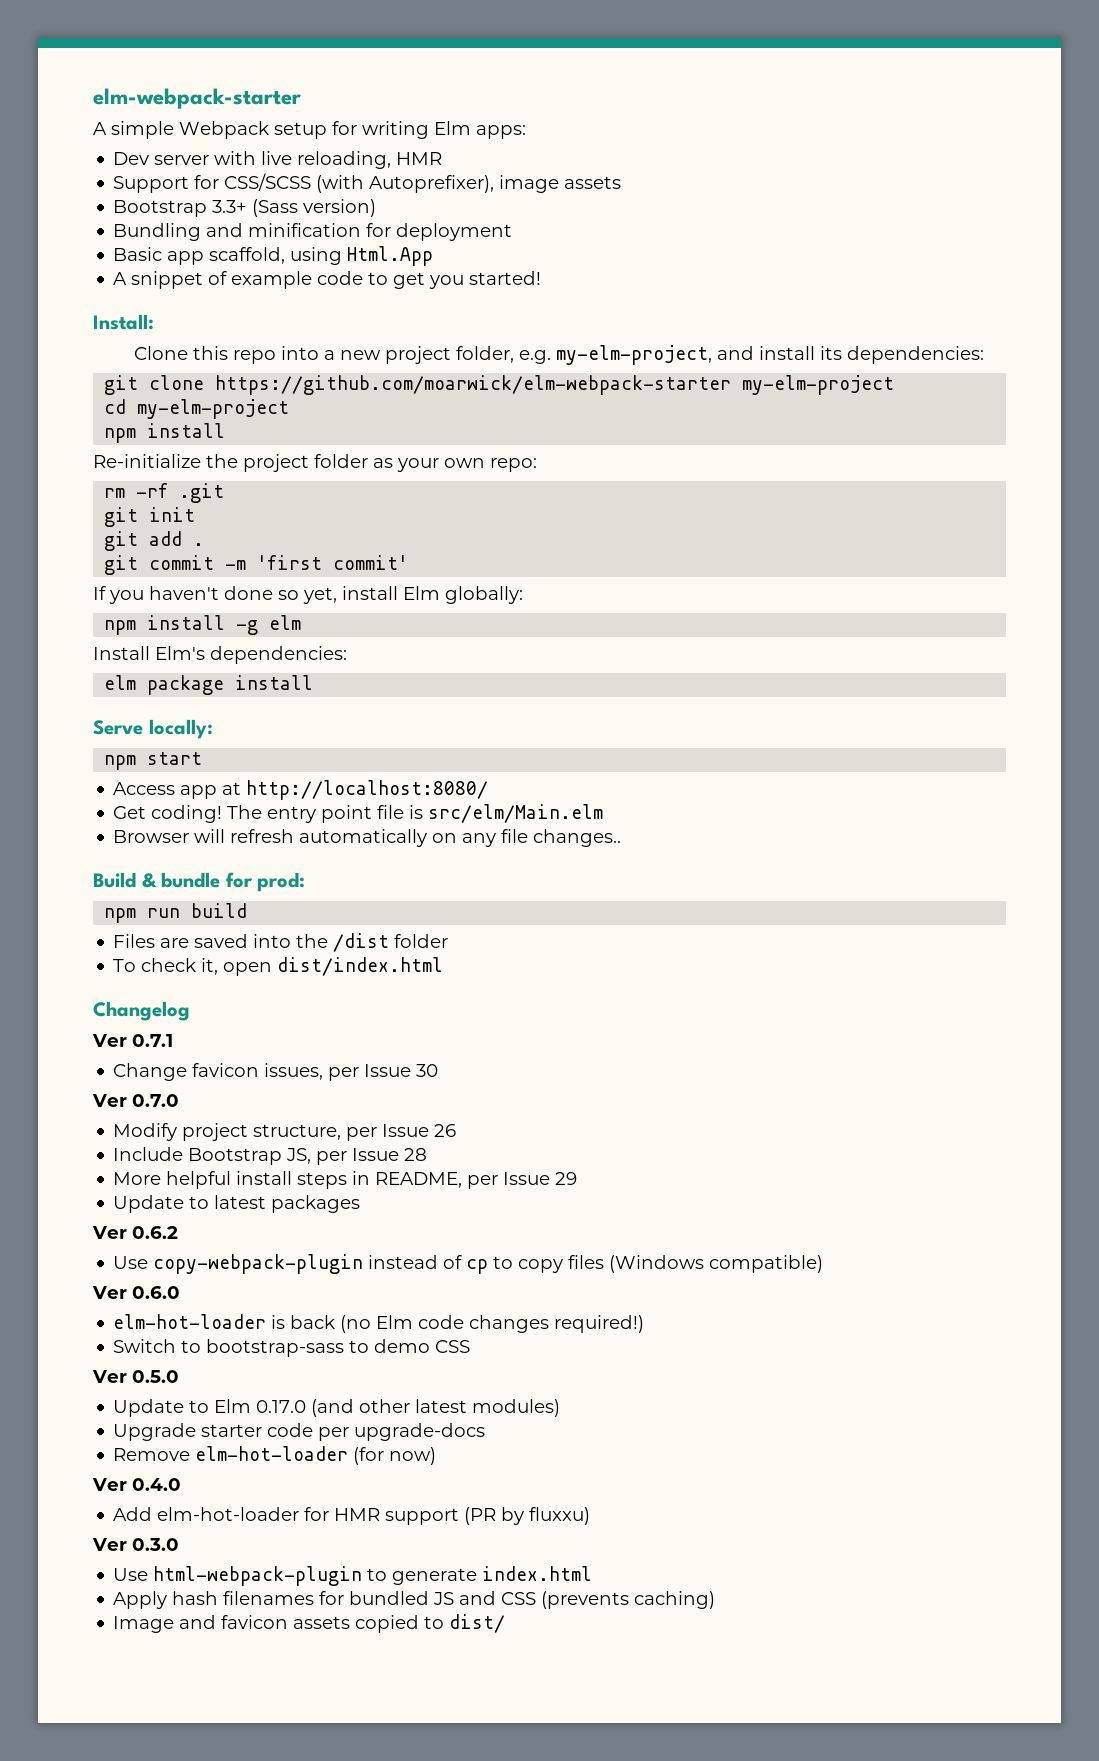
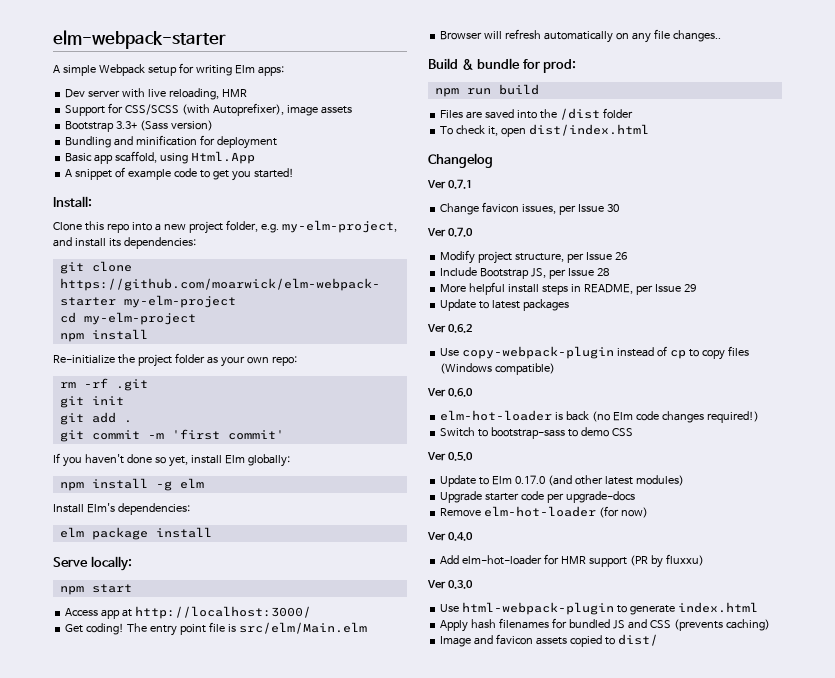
- Access app at http://localhost:8080/
+ Access app at http://localhost:3000/

